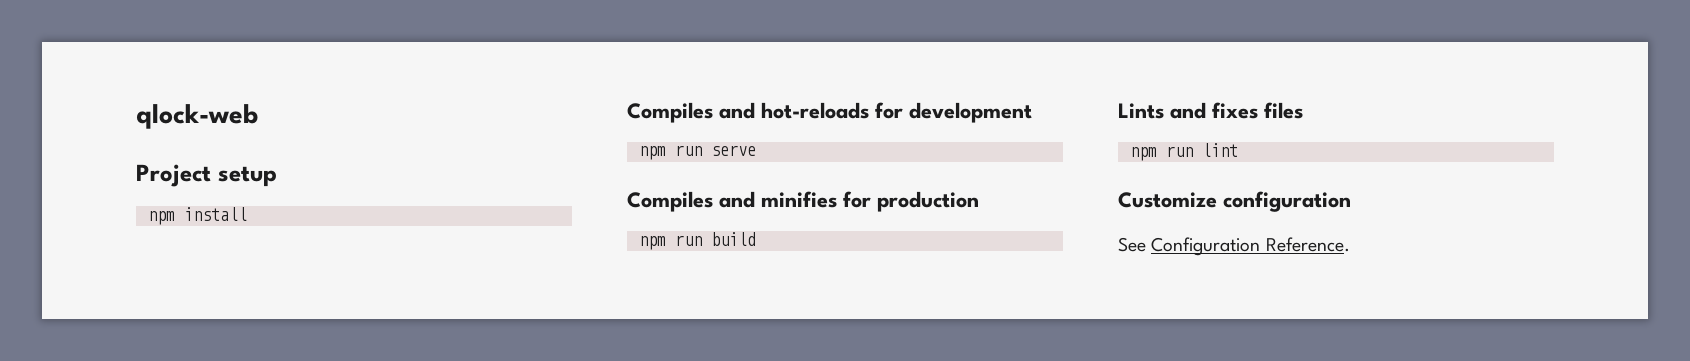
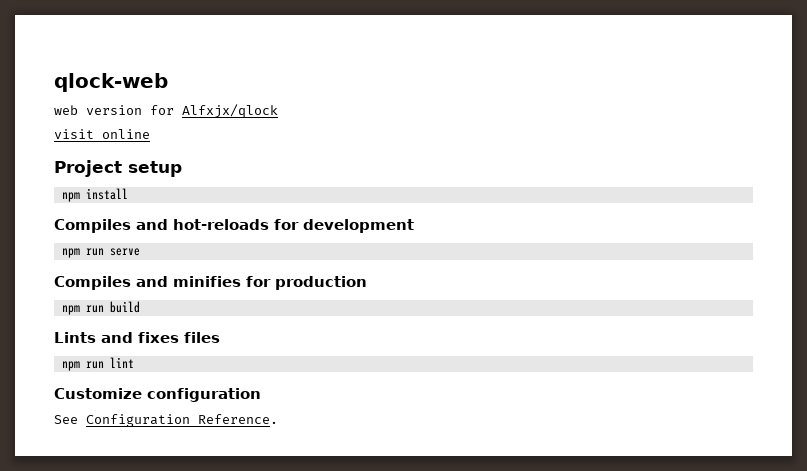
+ web version for Alfxjx/qlock
+ visit online

